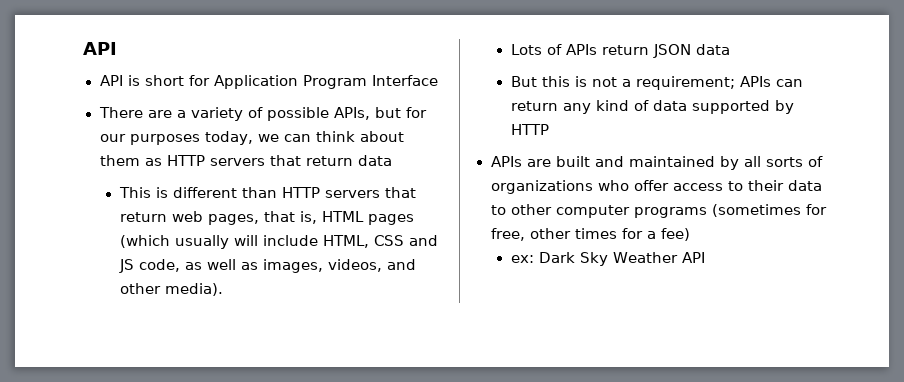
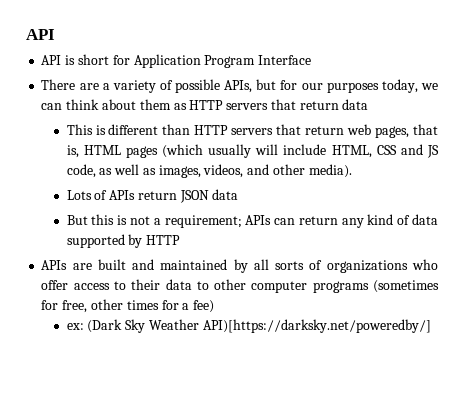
- ex: Dark Sky Weather API
+ ex: (Dark Sky Weather API)[https://darksky.net/poweredby/]

